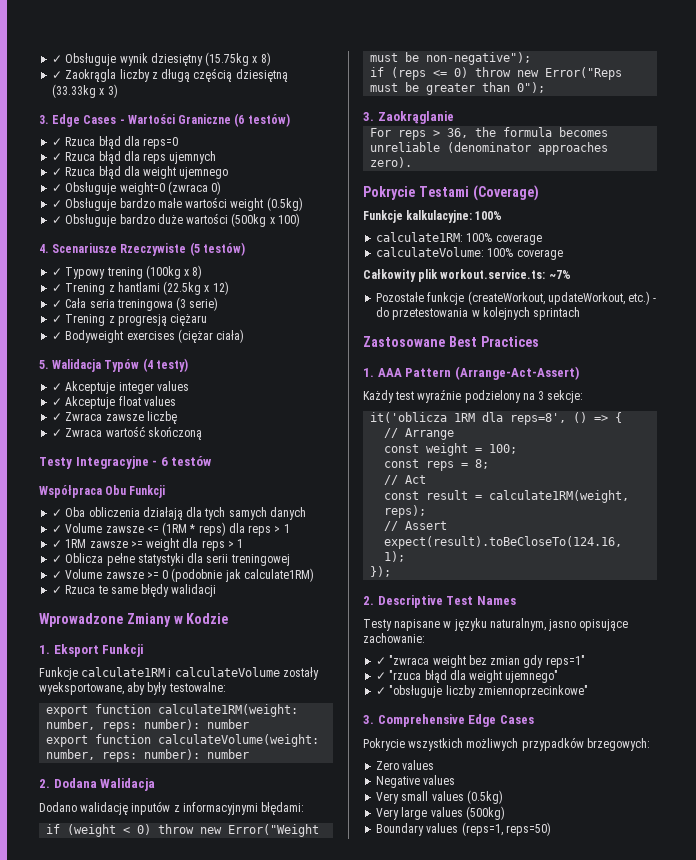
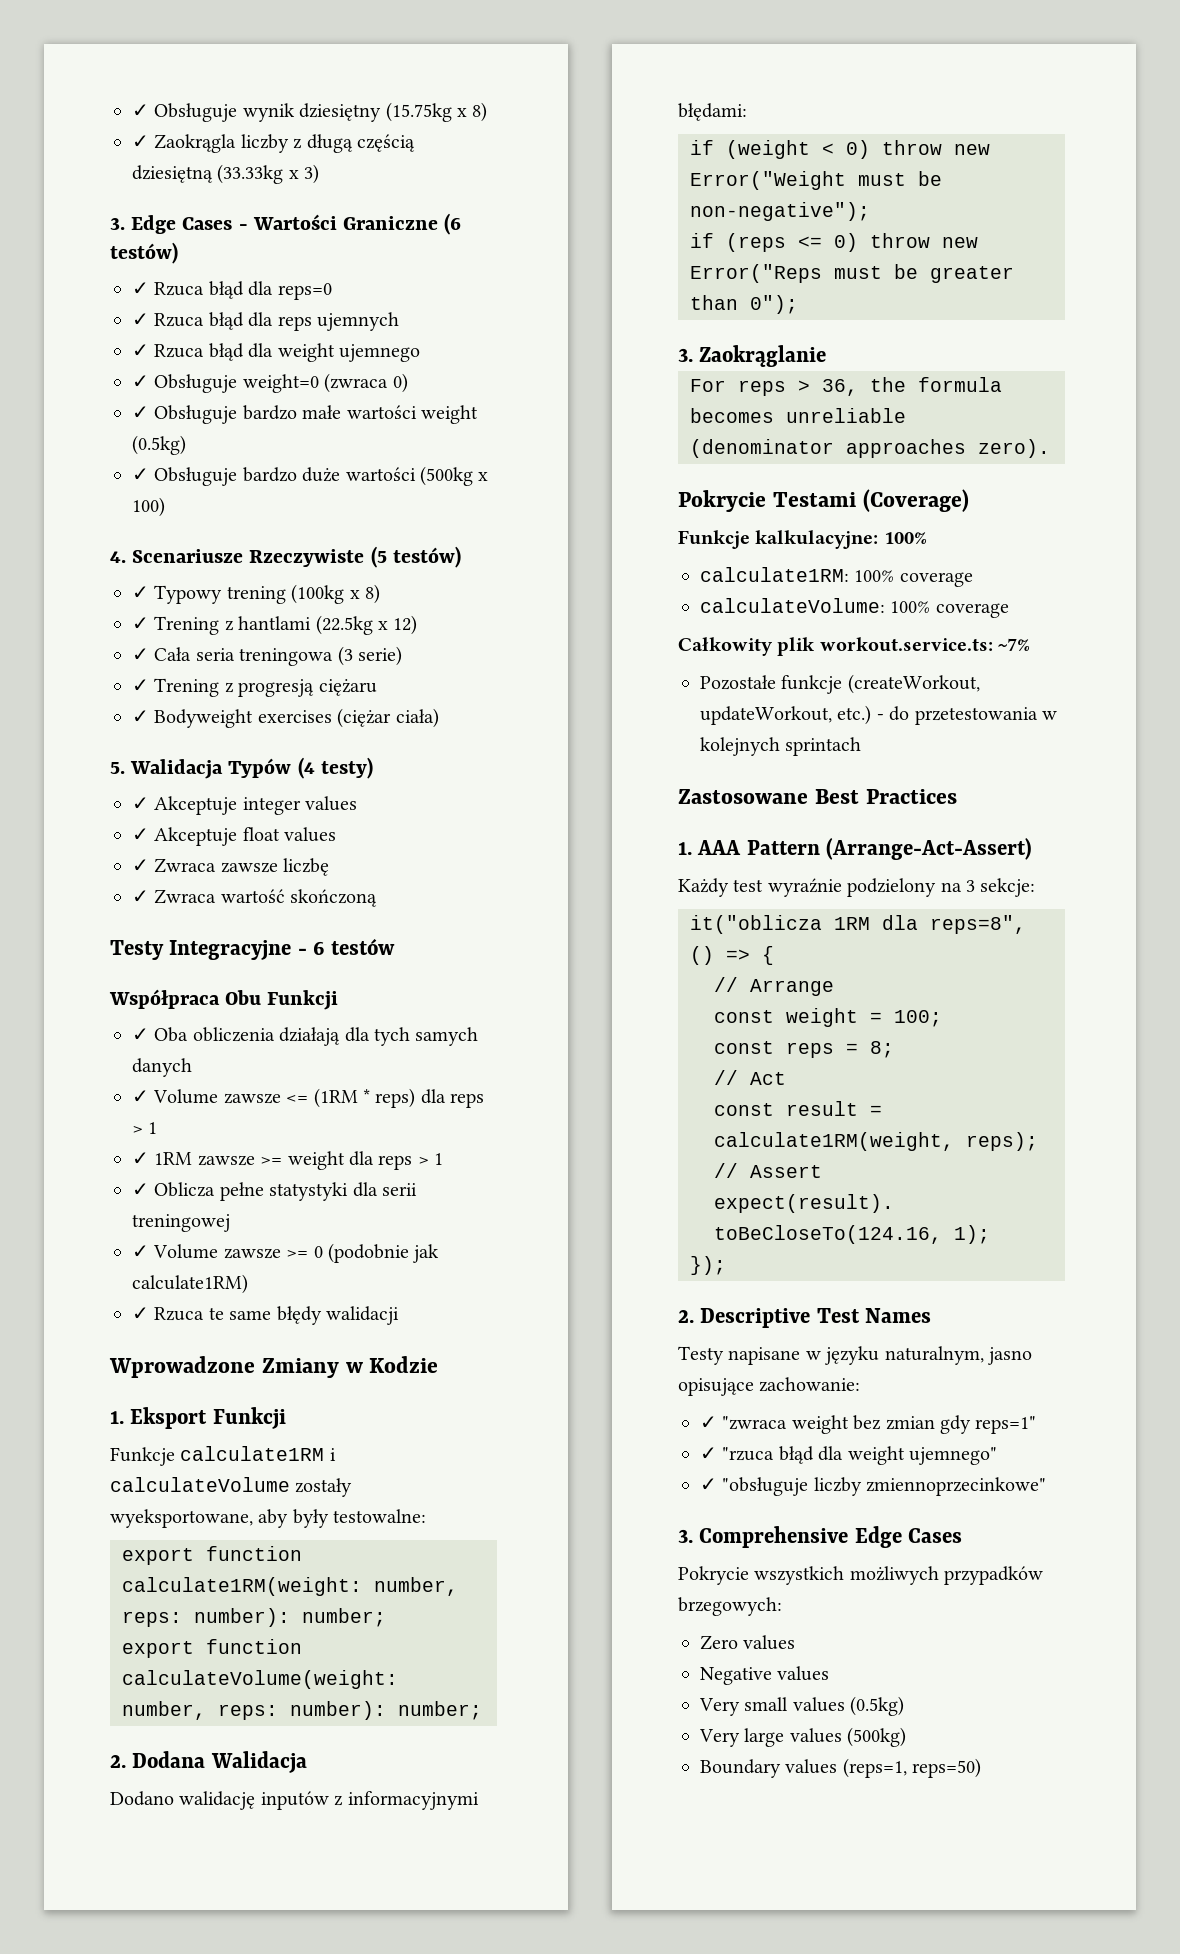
- export function calculate1RM(weight: number, reps: number): number
+ export function calculate1RM(weight: number, reps: number): number;
- export function calculateVolume(weight: number, reps: number): number
+ export function calculateVolume(weight: number, reps: number): number;
- it('oblicza 1RM dla reps=8', () => {
+ it("oblicza 1RM dla reps=8", () => {

